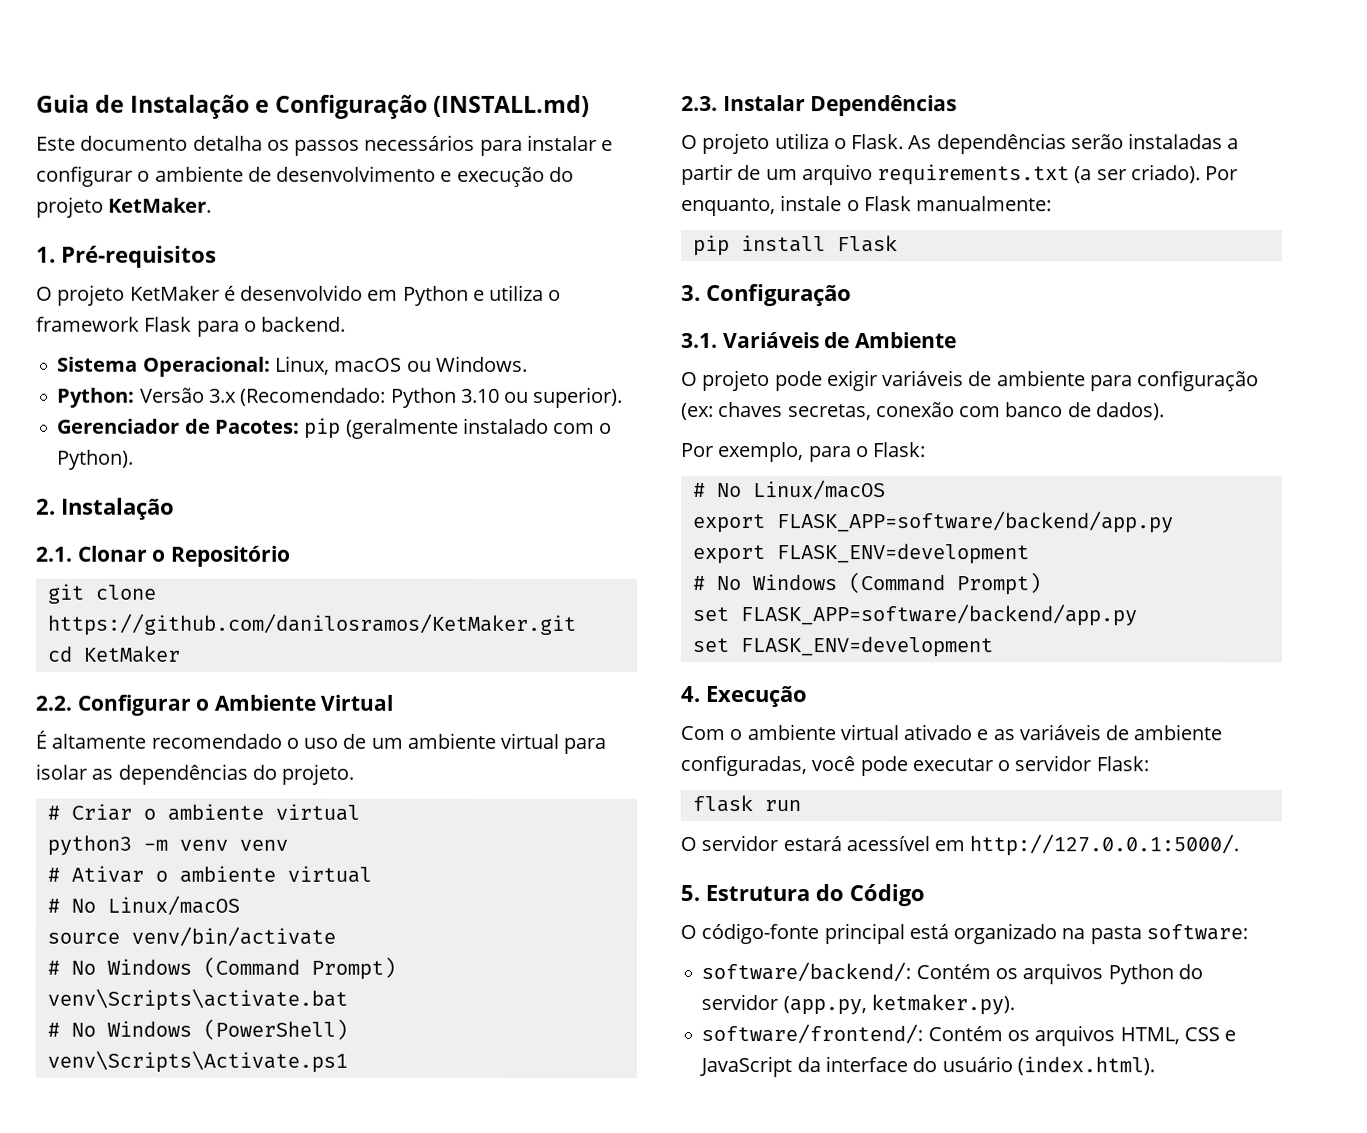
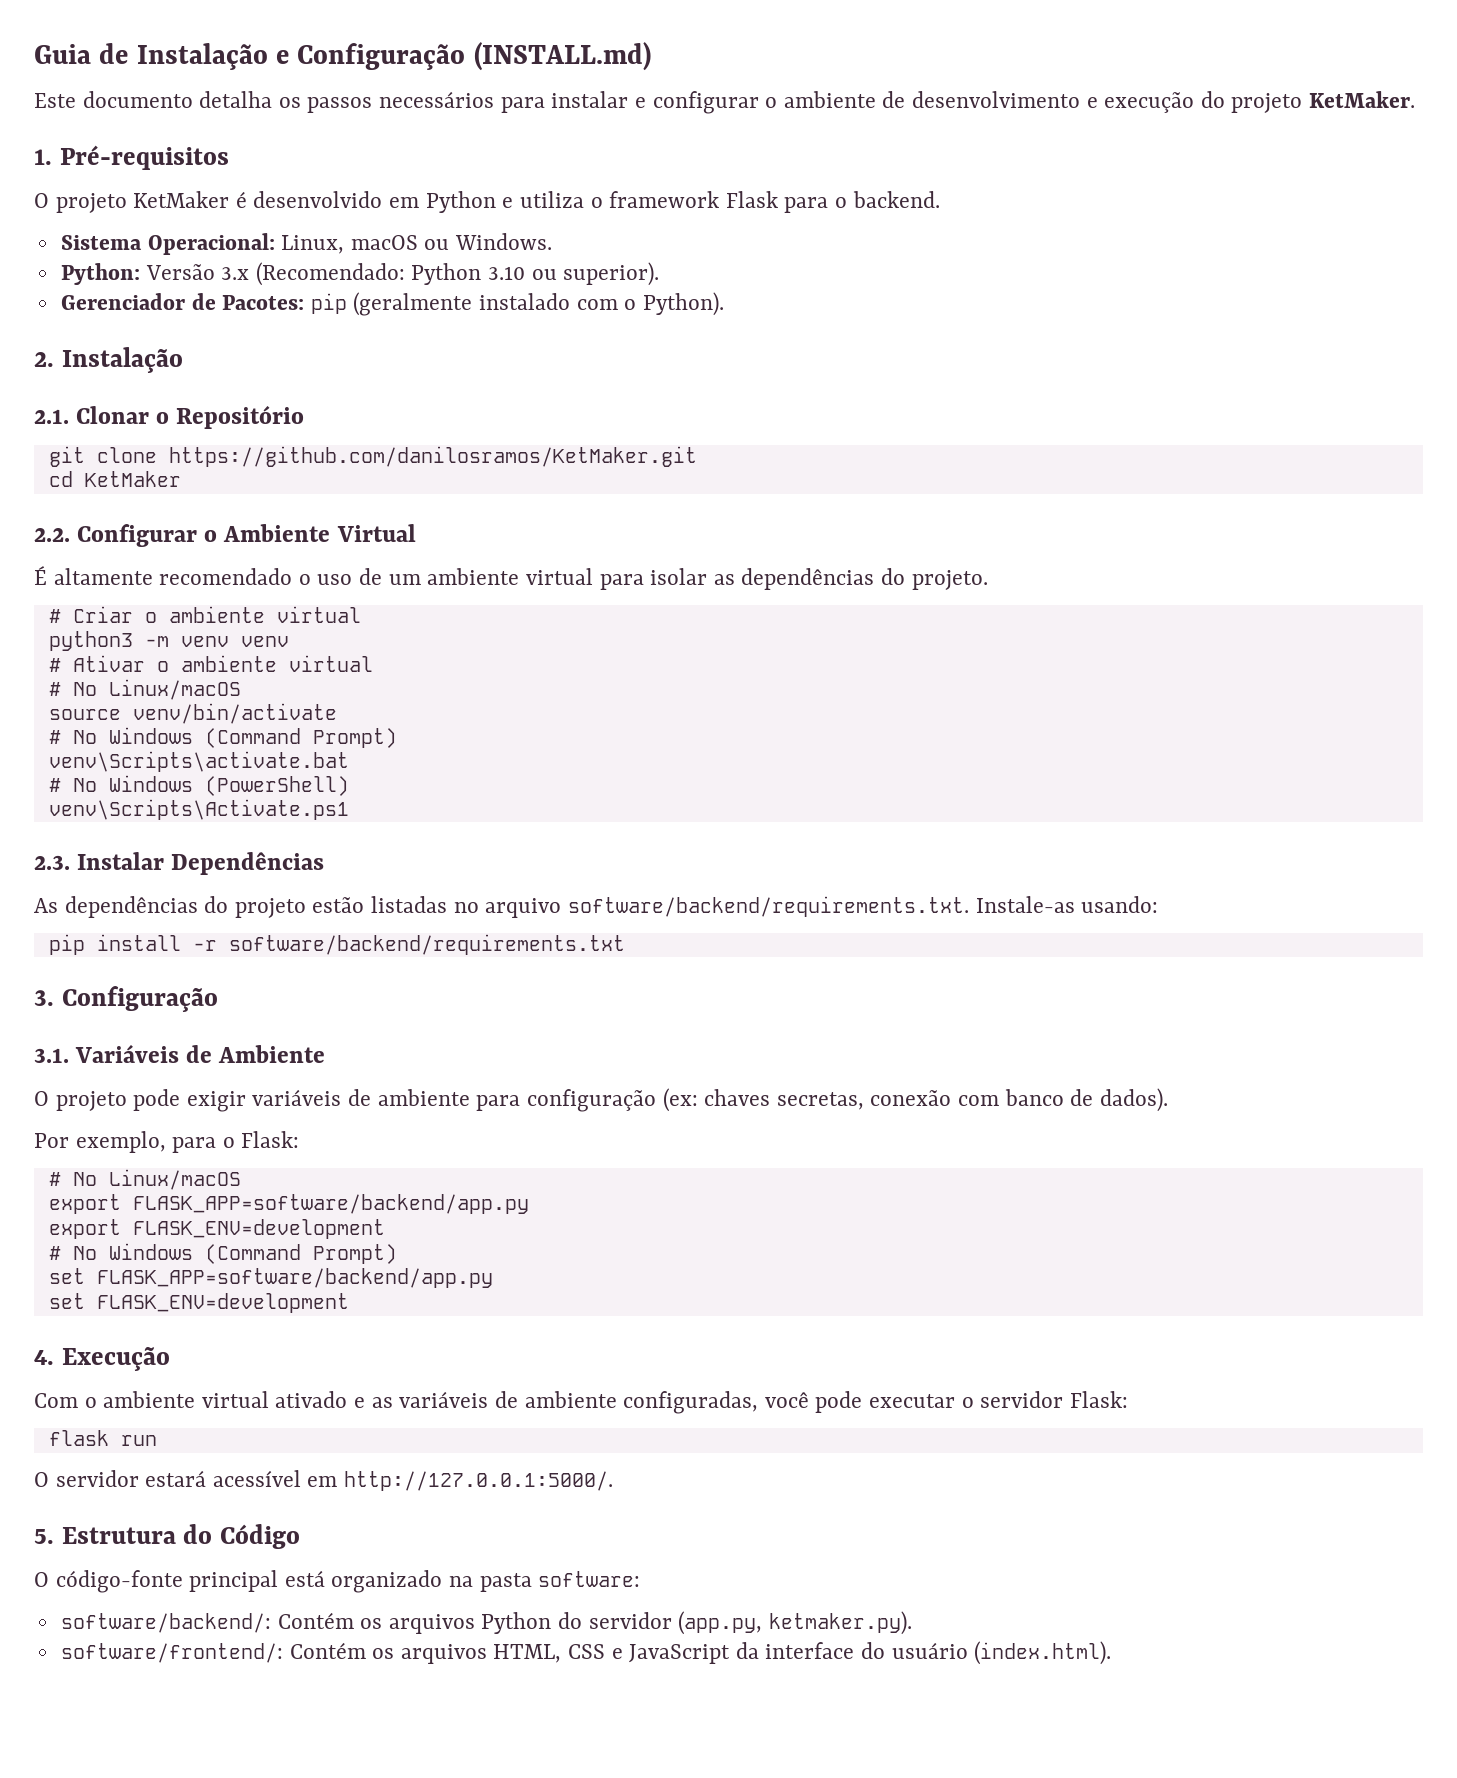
- O projeto utiliza o Flask. As dependências serão instaladas a partir de um arquivo requirements.txt (a ser criado). Por enquanto, instale o Flask manualmente:
+ As dependências do projeto estão listadas no arquivo software/backend/requirements.txt. Instale-as usando:
- pip install Flask
+ pip install -r software/backend/requirements.txt

